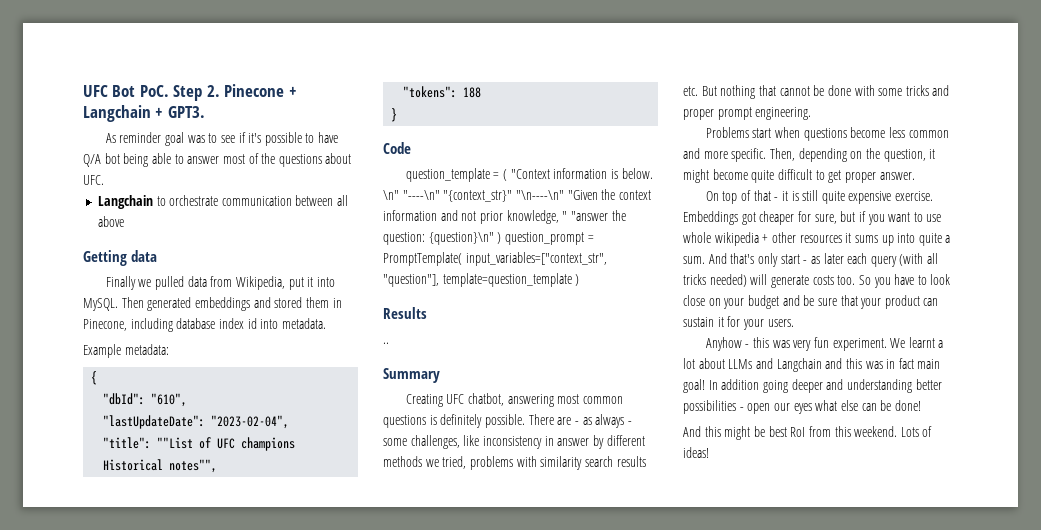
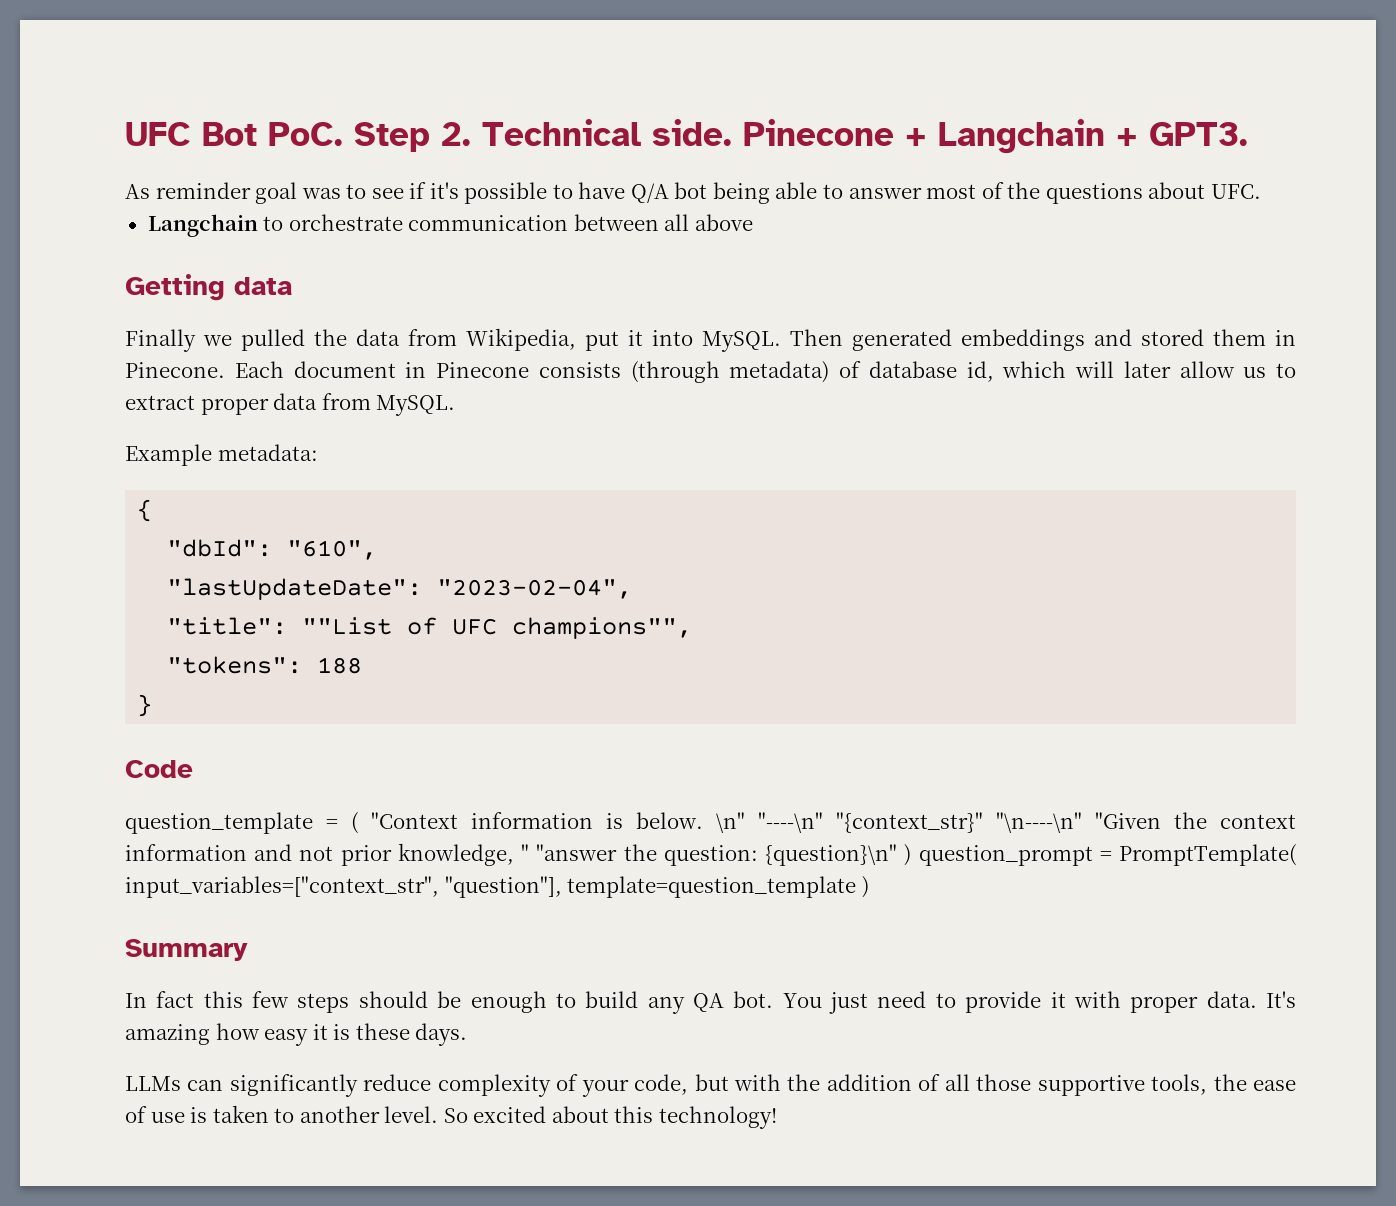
- UFC Bot PoC. Step 2. Pinecone + Langchain + GPT3.
+ UFC Bot PoC. Step 2. Technical side. Pinecone + Langchain + GPT3.
- Finally we pulled data from Wikipedia, put it into MySQL.
+ Finally we pulled the data from Wikipedia, put it into MySQL.
- Then generated embeddings and stored them in Pinecone, including database index id into metadata.
+ Then generated embeddings and stored them in Pinecone. Each document in Pinecone consists (through metadata) of database id, which will later allow us to extract proper data from MySQL.
- "title": ""List of UFC champions Historical notes"",
+ "title": ""List of UFC champions"",
- Results
- ..
- Creating UFC chatbot, answering most common questions is definitely possible. There are - as always - some challenges, like inconsistency in answer by different methods we tried, problems with similarity search results etc. But nothing that cannot be done with some tricks and proper prompt engineering.
- Problems start when questions become less common and more specific. Then, depending on the question, it might become quite difficult to get proper answer.
- On top of that - it is still quite expensive exercise. Embeddings got cheaper for sure, but if you want to use whole wikipedia + other resources it sums up into quite a sum. And that's only start - as later each query (with all tricks needed) will generate costs too. So you have to look close on your budget and be sure that your product can sustain it for your users.
- Anyhow - this was very fun experiment. We learnt a lot about LLMs and Langchain and this was in fact main goal! In addition going deeper and understanding better possibilities - open our eyes what else can be done!
- And this might be best RoI from this weekend. Lots of ideas!
+ In fact this few steps should be enough to build any QA bot. You just need to provide it with proper data. It's amazing how easy it is these days.
+ LLMs can significantly reduce complexity of your code, but with the addition of all those supportive tools, the ease of use is taken to another level. So excited about this technology!

